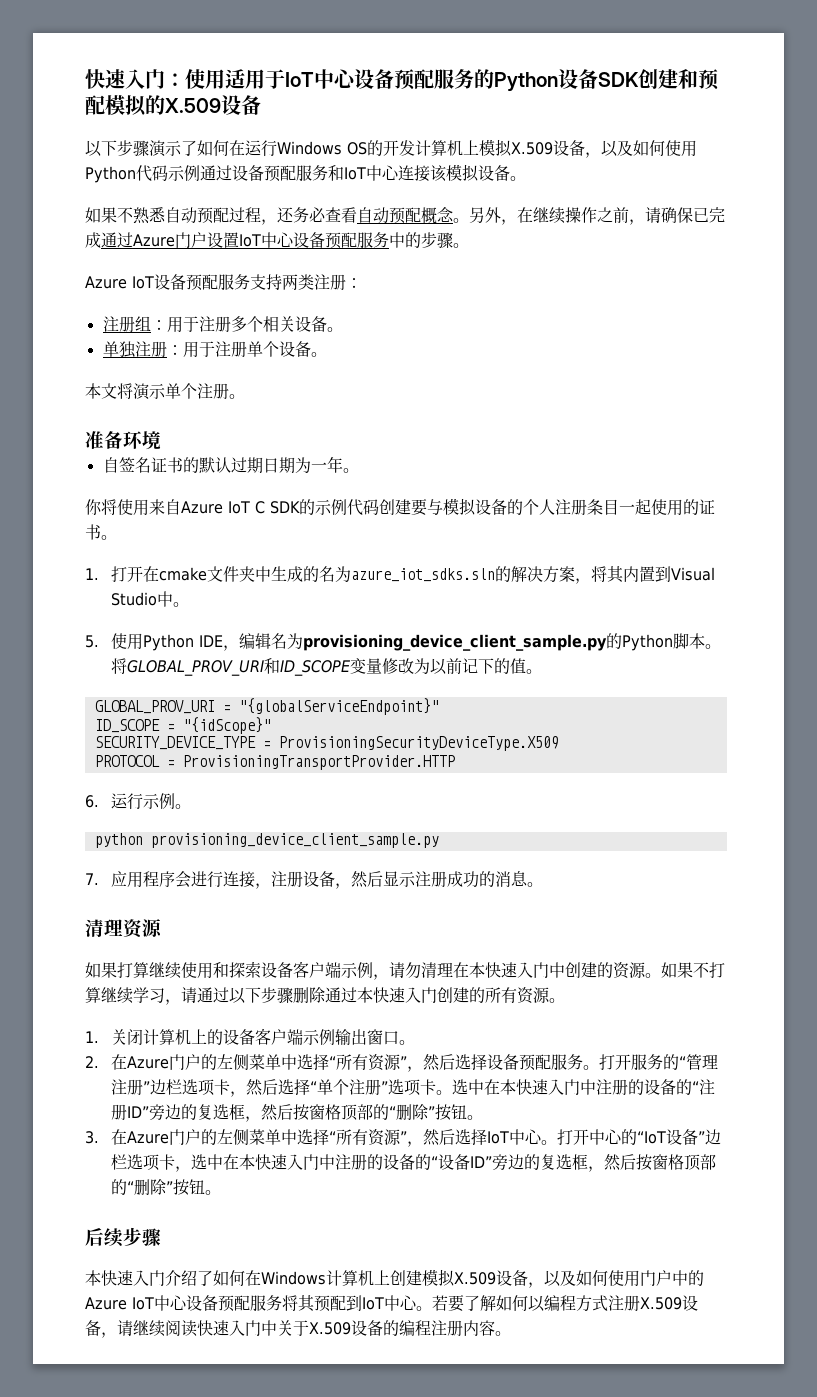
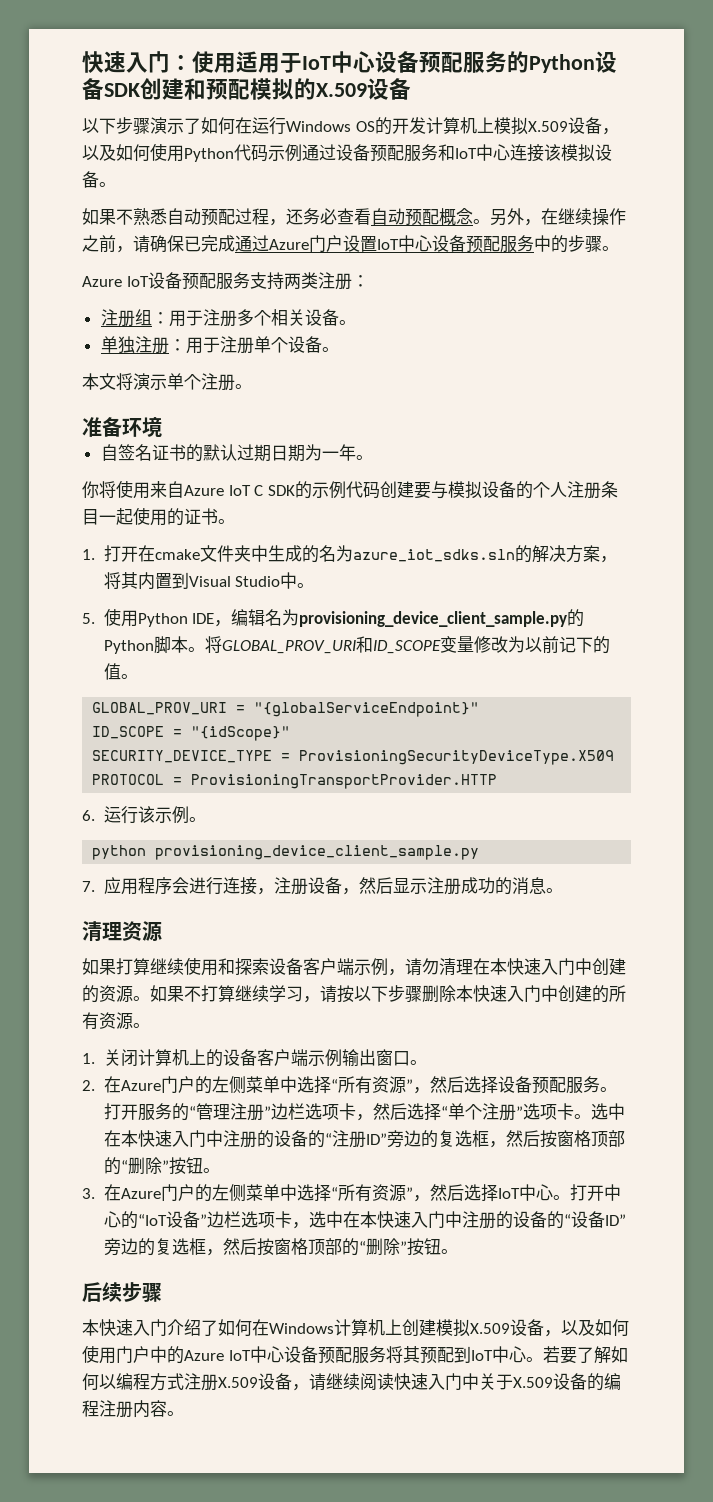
- 6.运行示例。
+ 6.运行该示例。
- 如果不打算继续学习，请通过以下步骤删除通过本快速入门创建的所有资源。
+ 如果不打算继续学习，请按以下步骤删除本快速入门中创建的所有资源。

